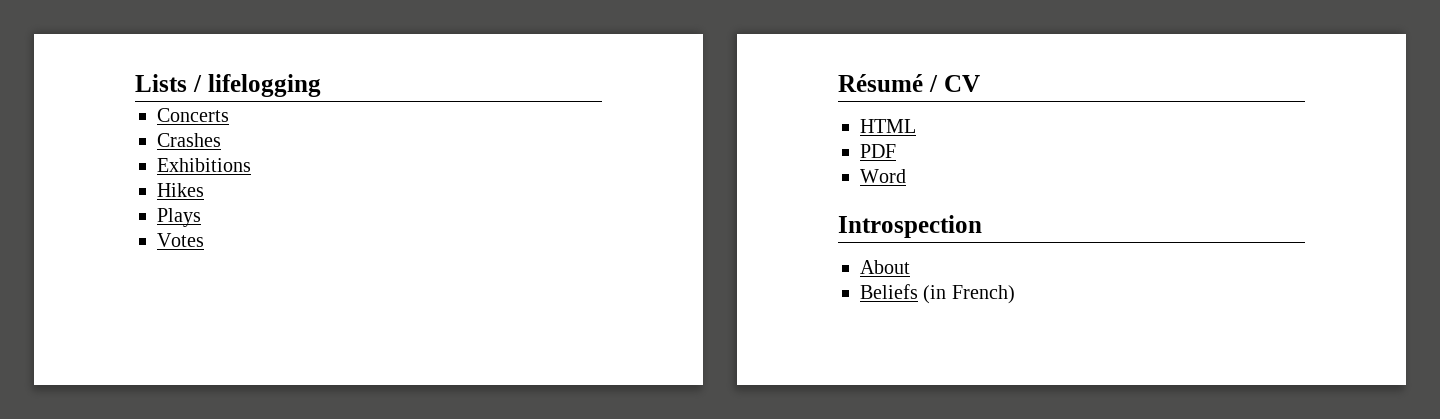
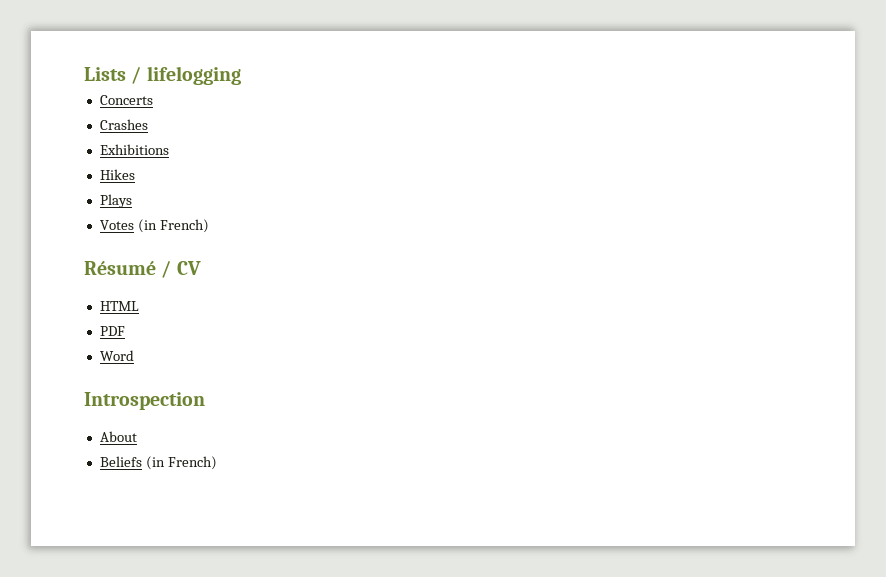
- Votes
+ Votes (in French)

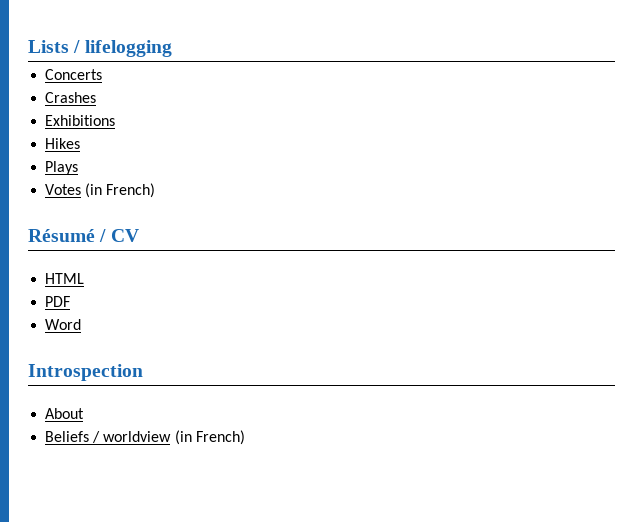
- Beliefs (in French)
+ Beliefs / worldview (in French)

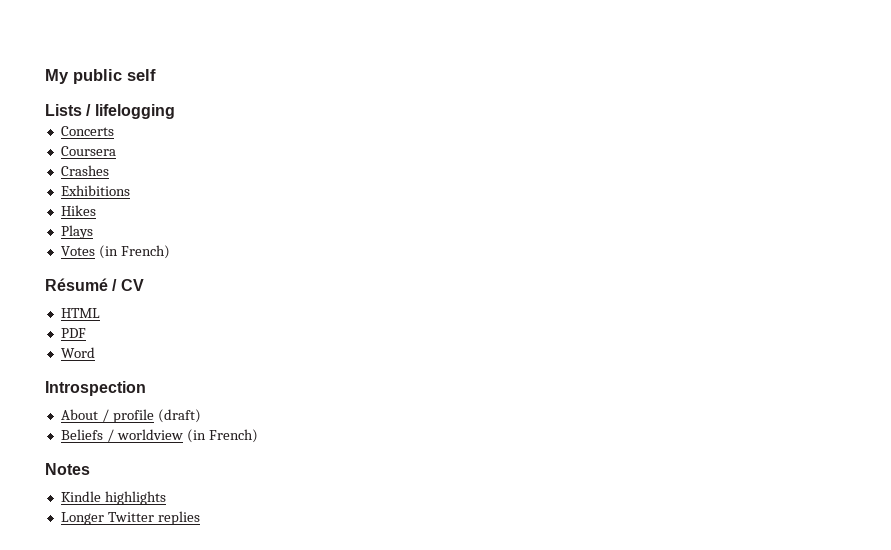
+ My public self
+ Coursera
- About
+ About / profile (draft)
+ Notes
+ Kindle highlights
+ Longer Twitter replies

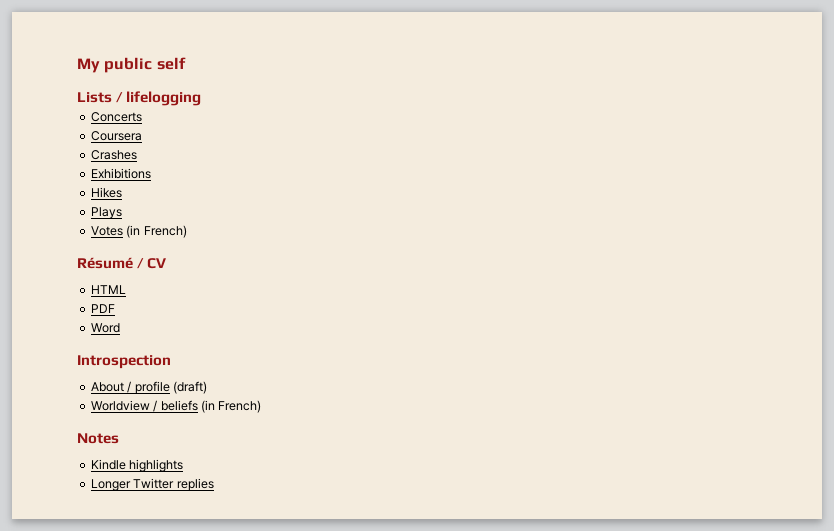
- Beliefs / worldview (in French)
+ Worldview / beliefs (in French)

